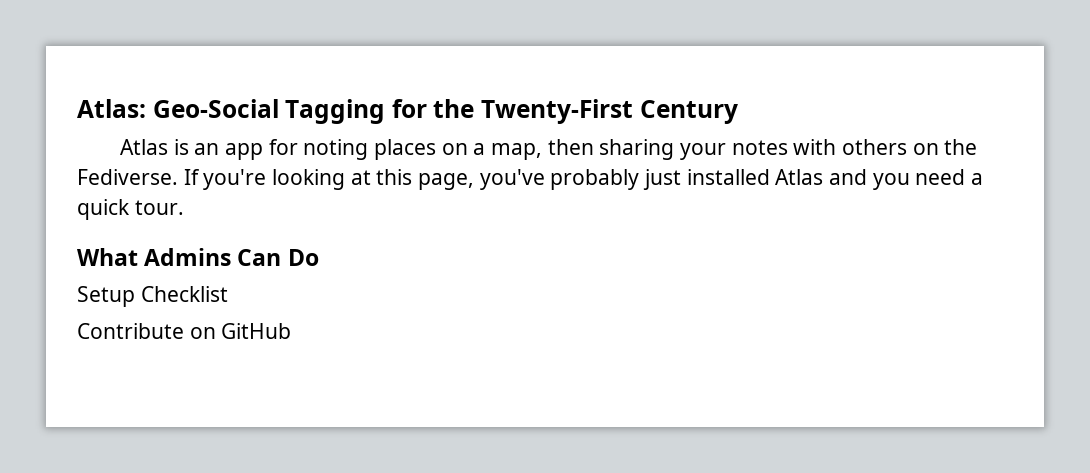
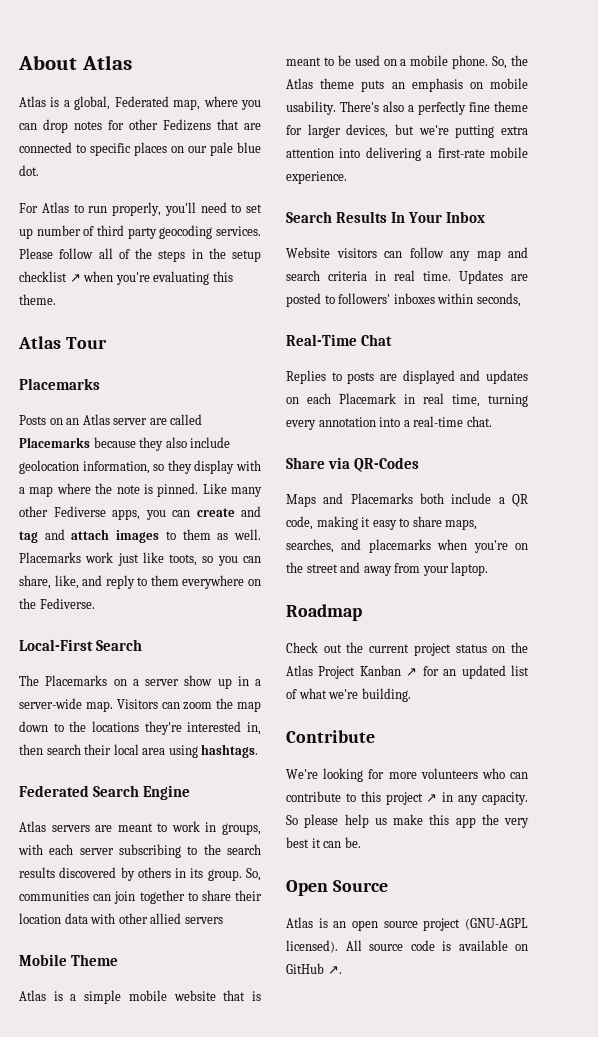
- Atlas: Geo-Social Tagging for the Twenty-First Century
- Atlas is an app for noting places on a map, then sharing your notes with others on the Fediverse. If you're looking at this page, you've probably just installed Atlas and you need a quick tour.
- What Admins Can Do
- Setup Checklist
- Contribute on GitHub
+ About Atlas
+ Atlas is a global, Federated map, where you can drop notes for other Fedizens that are connected to specific places on our pale blue dot.
+ For Atlas to run properly, you'll need to set up number of third party geocoding services. Please follow all of the steps in the setup checklist ↗ when you're evaluating this theme.
+ Atlas Tour
+ Placemarks
+ Posts on an Atlas server are called Placemarks because they also include geolocation information, so they display with a map where the note is pinned. Like many other Fediverse apps, you can create and tag and attach images to them as well. Placemarks work just like toots, so you can share, like, and reply to them everywhere on the Fediverse.
+ Local-First Search
+ The Placemarks on a server show up in a server-wide map. Visitors can zoom the map down to the locations they're interested in, then search their local area using hashtags.
+ Federated Search Engine
+ Atlas servers are meant to work in groups, with each server subscribing to the search results discovered by others in its group. So, communities can join together to share their location data with other allied servers
+ Mobile Theme
+ Atlas is a simple mobile website that is meant to be used on a mobile phone. So, the Atlas theme puts an emphasis on mobile usability. There's also a perfectly fine theme for larger devices, but we're putting extra attention into delivering a first-rate mobile experience.
+ Search Results In Your Inbox
+ Website visitors can follow any map and search criteria in real time. Updates are posted to followers' inboxes within seconds,
+ Real-Time Chat
+ Replies to posts are displayed and updates on each Placemark in real time, turning every annotation into a real-time chat.
+ Share via QR-Codes
+ Maps and Placemarks both include a QR code, making it easy to share maps, searches, and placemarks when you're on the street and away from your laptop.
+ Roadmap
+ Check out the current project status on the Atlas Project Kanban ↗ for an updated list of what we're building.
+ Contribute
+ We're looking for more volunteers who can contribute to this project ↗ in any capacity. So please help us make this app the very best it can be.
+ Open Source
+ Atlas is an open source project (GNU-AGPL licensed). All source code is available on GitHub ↗.

